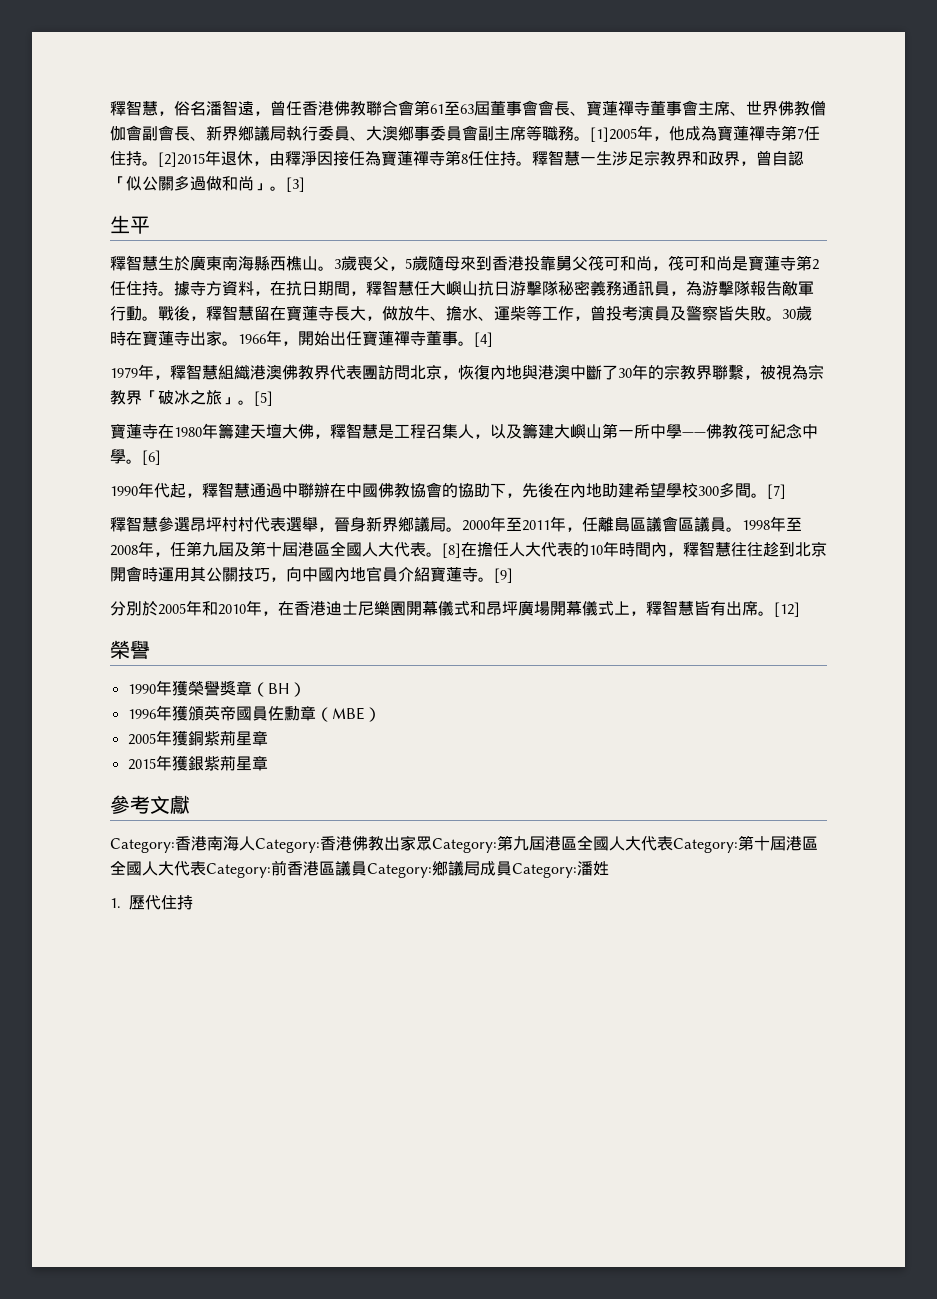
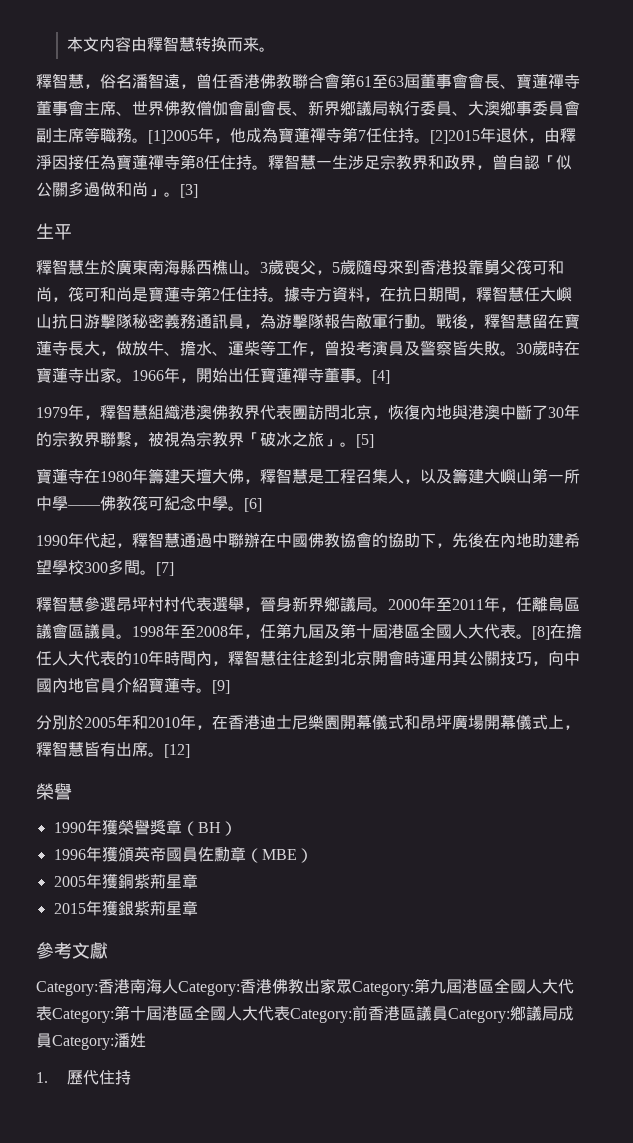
+ 本文内容由釋智慧转换而来。

